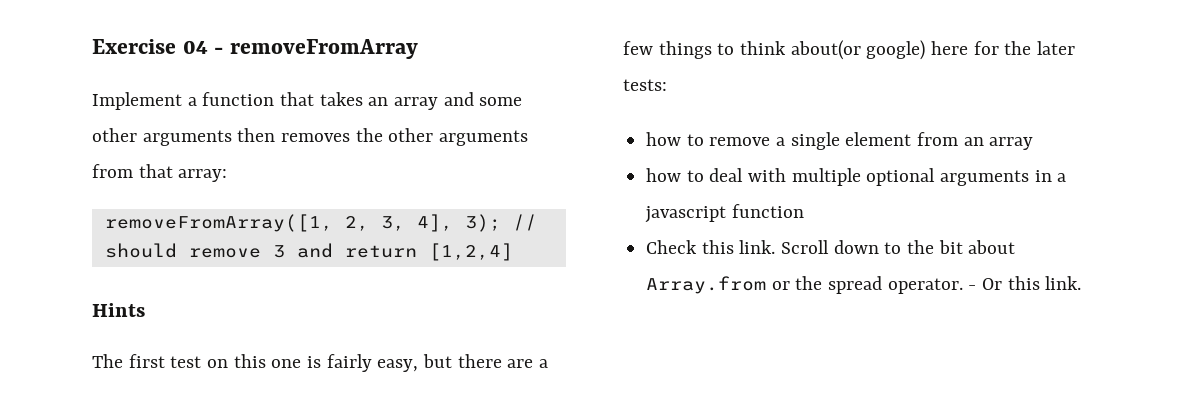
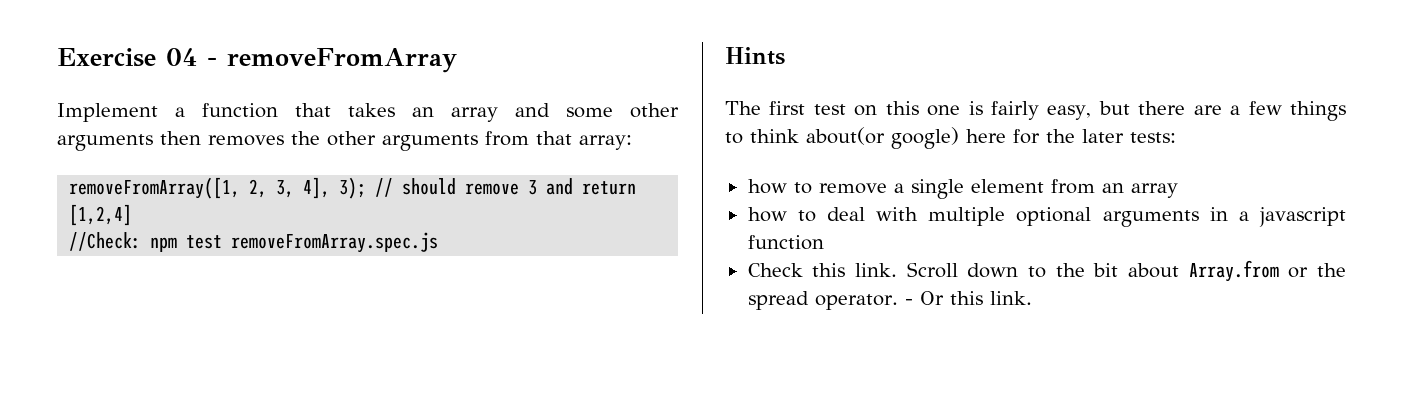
+ //Check: npm test removeFromArray.spec.js

